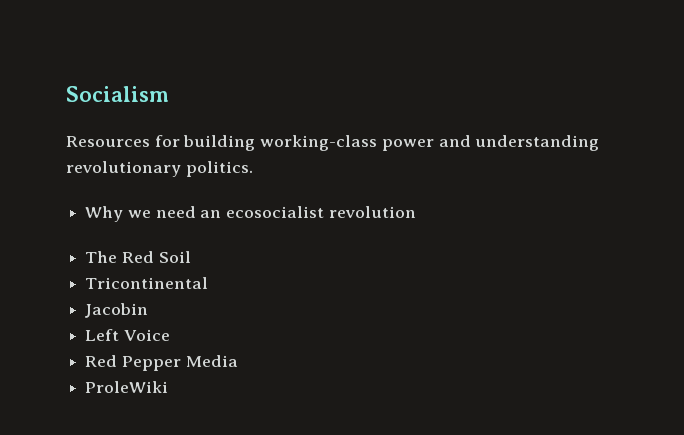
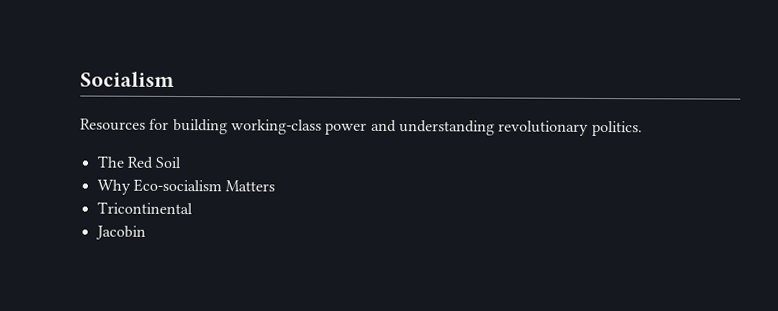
- Why we need an ecosocialist revolution
+ Why Eco-socialism Matters
- Left Voice
- Red Pepper Media
- ProleWiki

